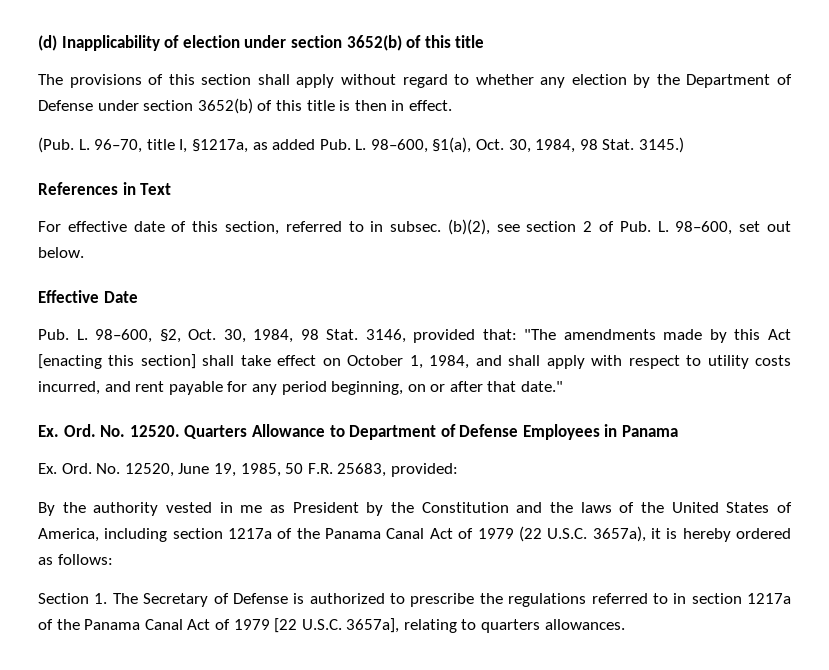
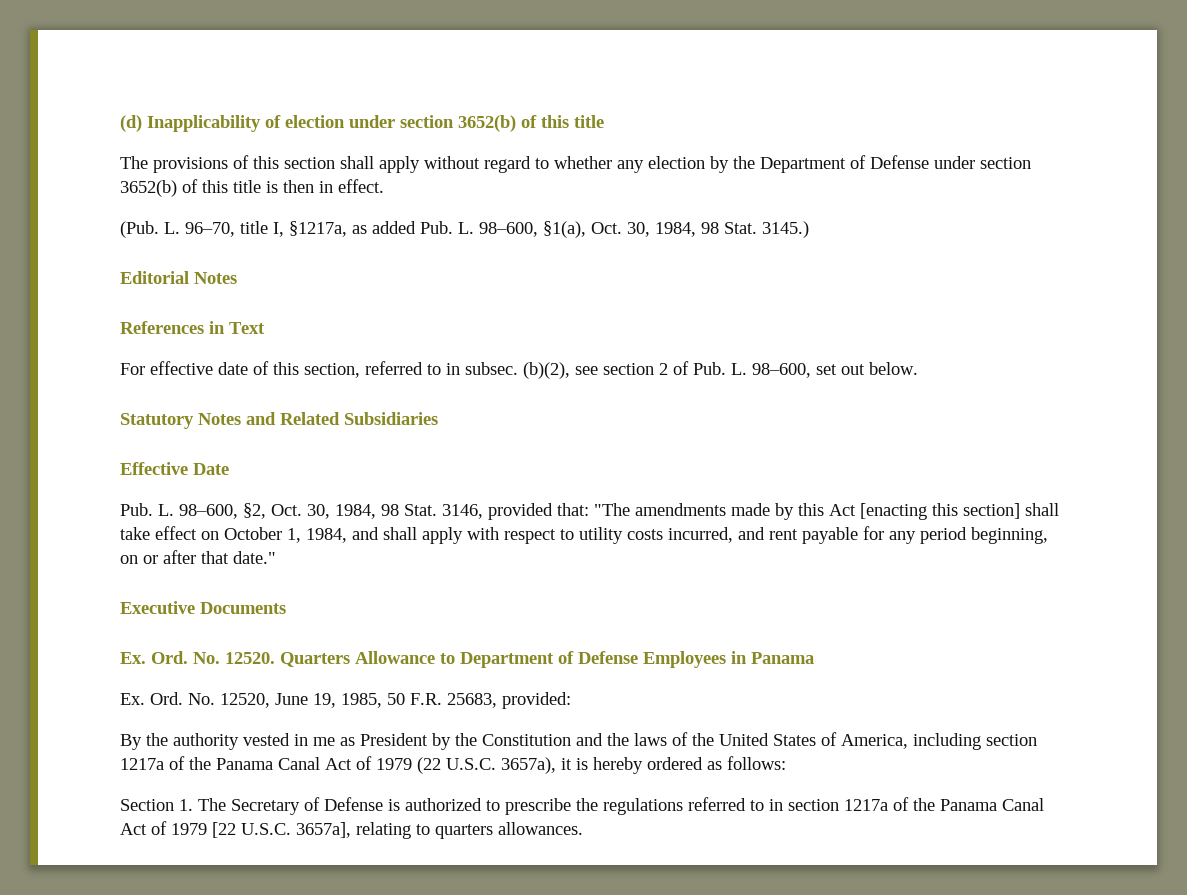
+ Editorial Notes
+ Statutory Notes and Related Subsidiaries
+ Executive Documents

